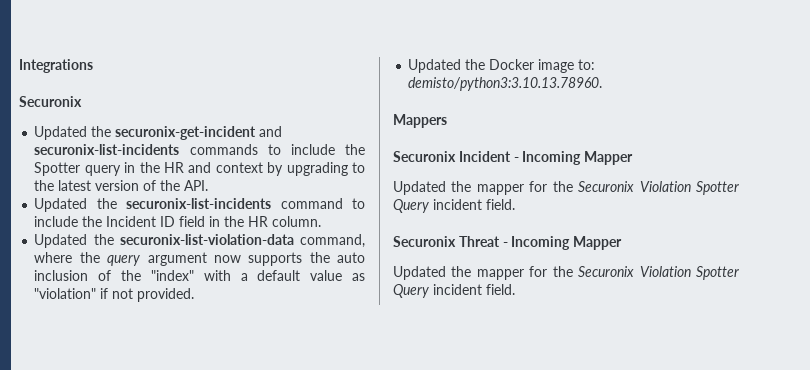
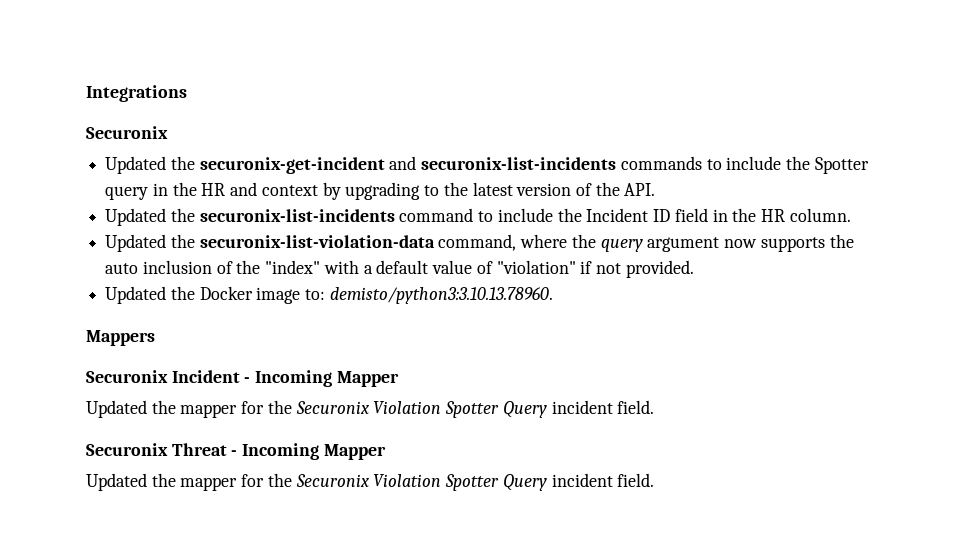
- Updated the securonix-list-violation-data command, where the query argument now supports the auto inclusion of the "index" with a default value as "violation" if not provided.
+ Updated the securonix-list-violation-data command, where the query argument now supports the auto inclusion of the "index" with a default value of "violation" if not provided.

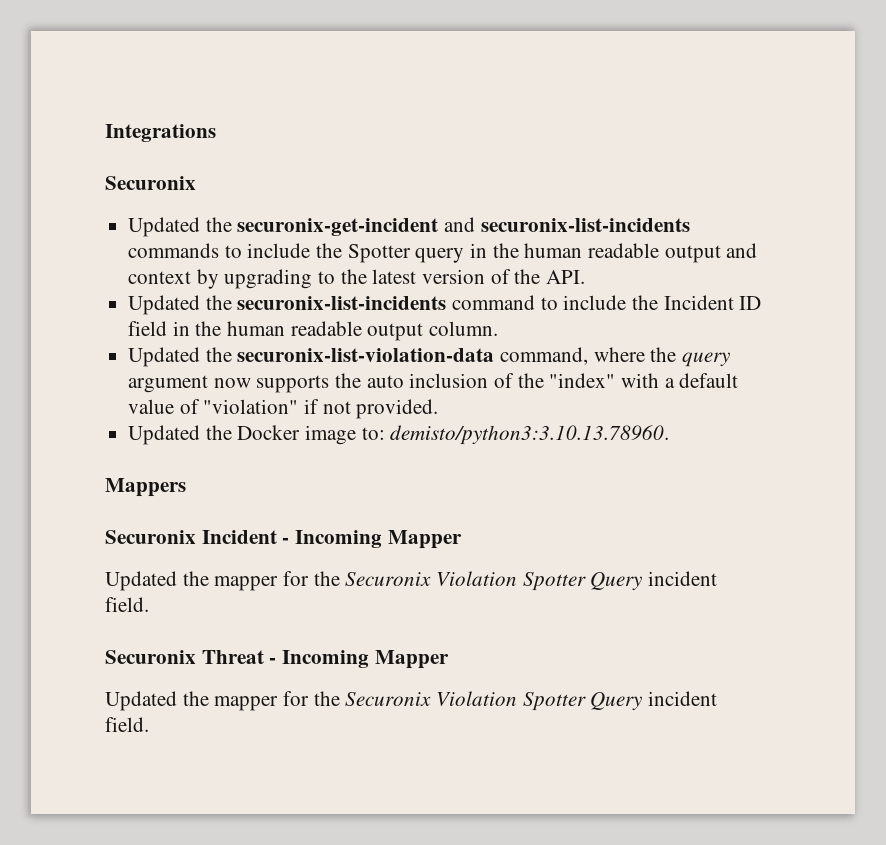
- Updated the securonix-get-incident and securonix-list-incidents commands to include the Spotter query in the HR and context by upgrading to the latest version of the API.
+ Updated the securonix-get-incident and securonix-list-incidents commands to include the Spotter query in the human readable output and context by upgrading to the latest version of the API.
- Updated the securonix-list-incidents command to include the Incident ID field in the HR column.
+ Updated the securonix-list-incidents command to include the Incident ID field in the human readable output column.

